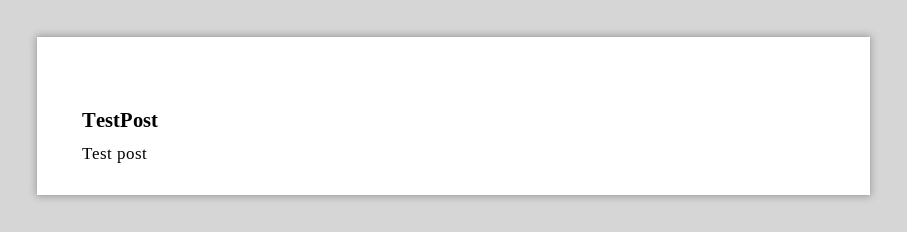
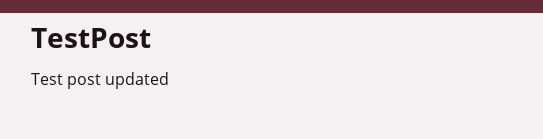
- Test post
+ Test post updated

